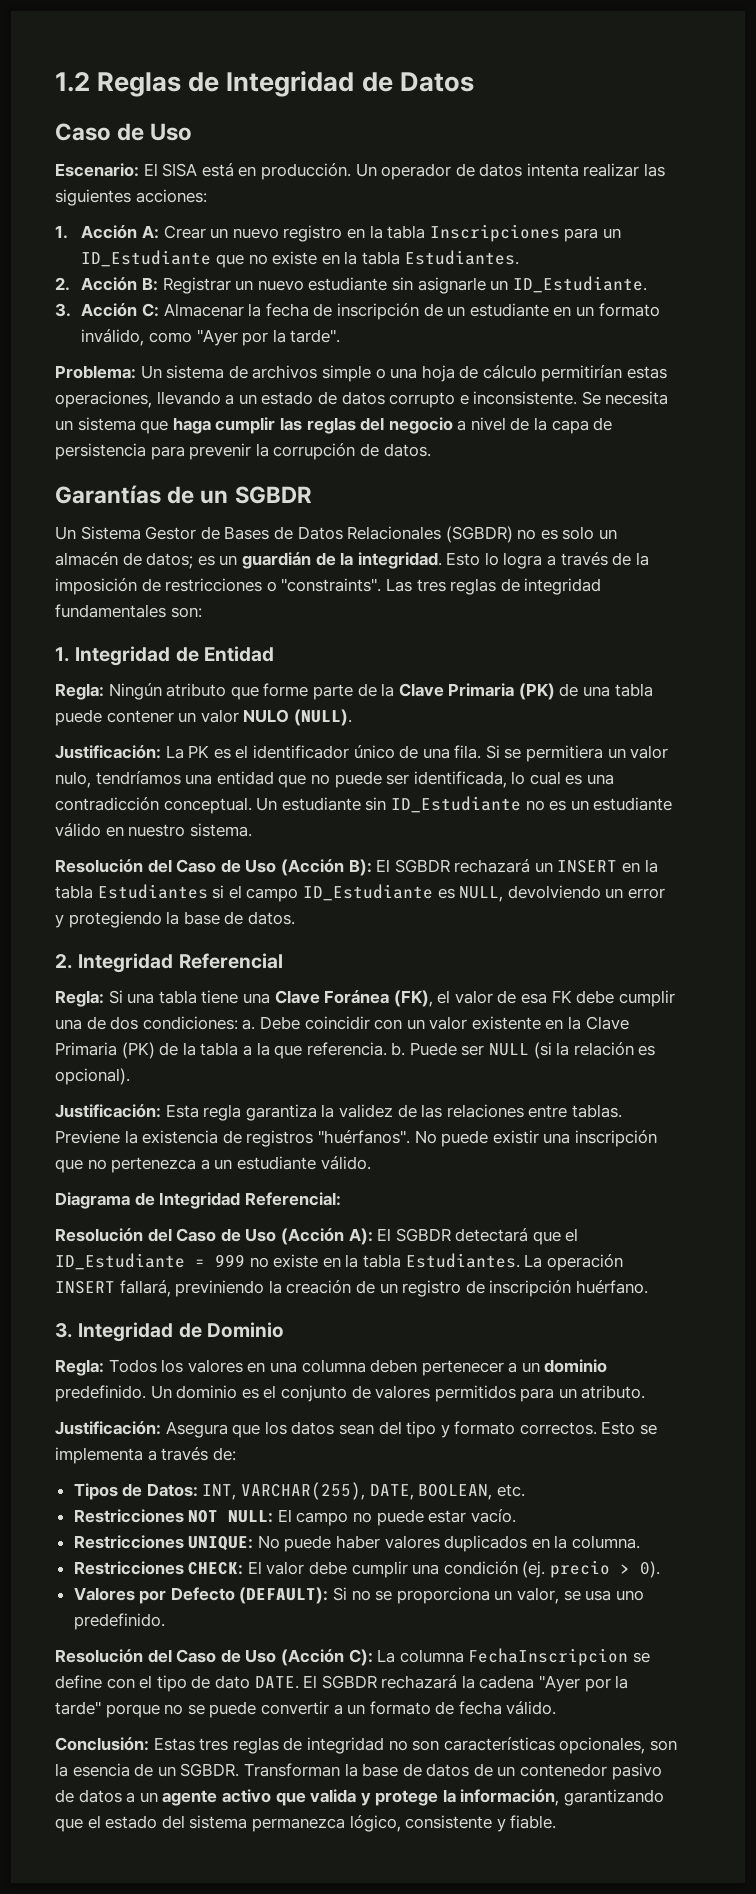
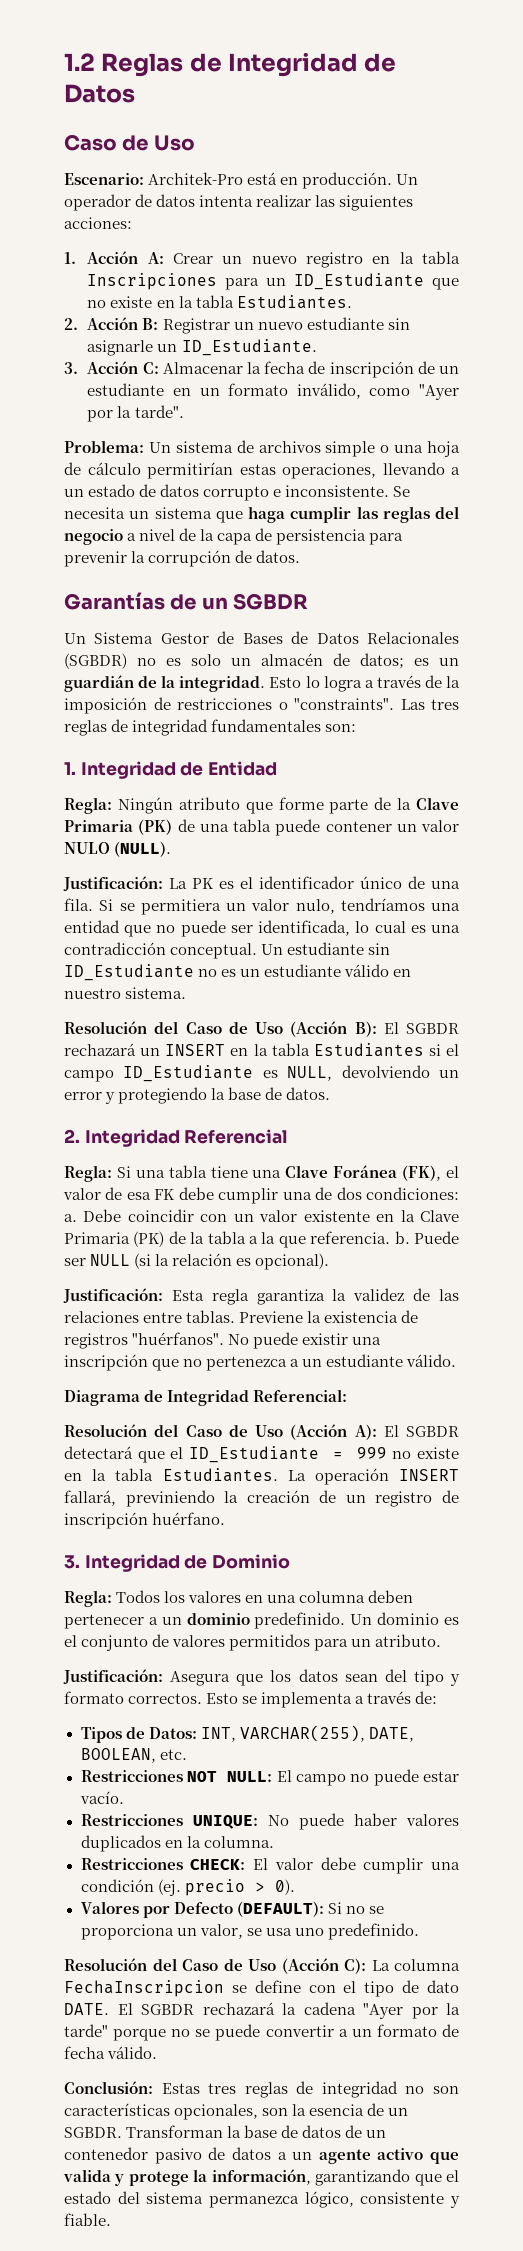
- Escenario: El SISA está en producción.
+ Escenario: Architek-Pro está en producción.

